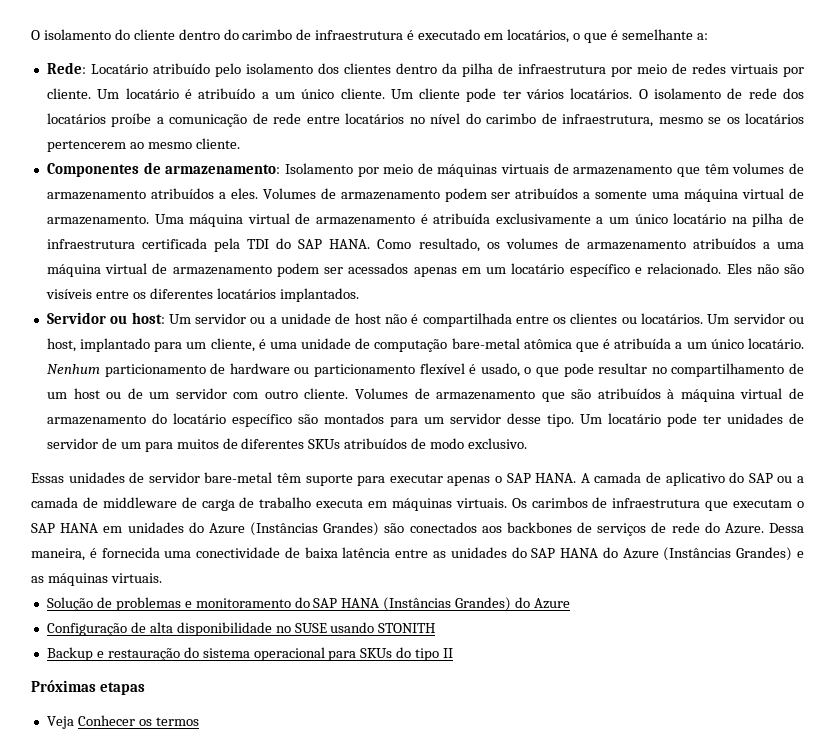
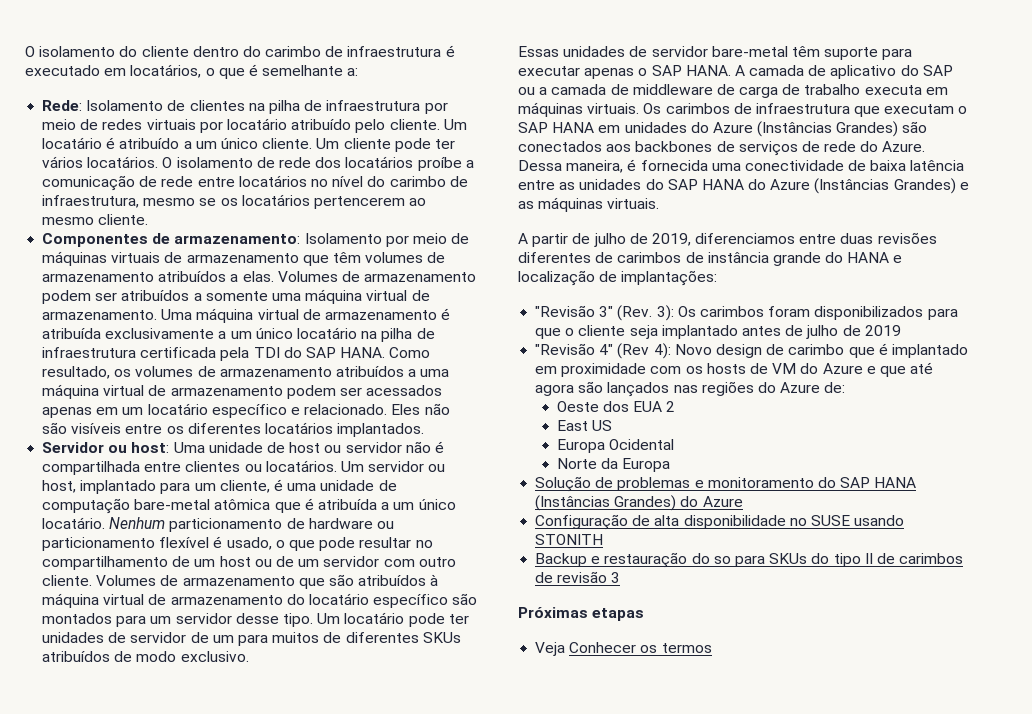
- Rede: Locatário atribuído pelo isolamento dos clientes dentro da pilha de infraestrutura por meio de redes virtuais por cliente.
+ Rede: Isolamento de clientes na pilha de infraestrutura por meio de redes virtuais por locatário atribuído pelo cliente.
- Componentes de armazenamento: Isolamento por meio de máquinas virtuais de armazenamento que têm volumes de armazenamento atribuídos a eles.
+ Componentes de armazenamento: Isolamento por meio de máquinas virtuais de armazenamento que têm volumes de armazenamento atribuídos a elas.
- Servidor ou host: Um servidor ou a unidade de host não é compartilhada entre os clientes ou locatários.
+ Servidor ou host: Uma unidade de host ou servidor não é compartilhada entre clientes ou locatários.
+ A partir de julho de 2019, diferenciamos entre duas revisões diferentes de carimbos de instância grande do HANA e localização de implantações:
+ "Revisão 3" (Rev. 3): Os carimbos foram disponibilizados para que o cliente seja implantado antes de julho de 2019
+ "Revisão 4" (Rev 4): Novo design de carimbo que é implantado em proximidade com os hosts de VM do Azure e que até agora são lançados nas regiões do Azure de:
+ Oeste dos EUA 2
+ East US
+ Europa Ocidental
+ Norte da Europa
- Backup e restauração do sistema operacional para SKUs do tipo II
+ Backup e restauração do so para SKUs do tipo II de carimbos de revisão 3

